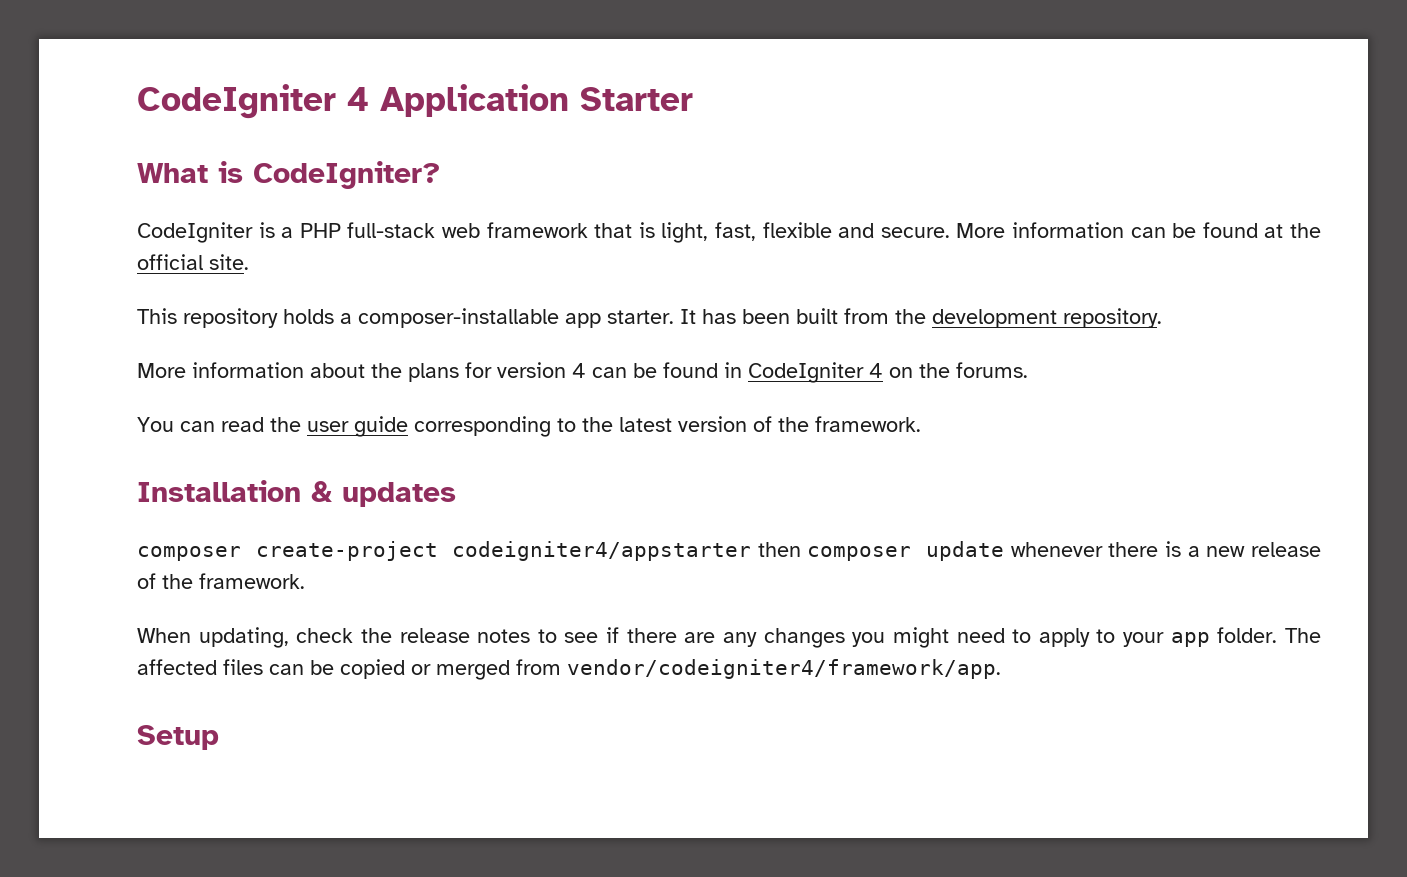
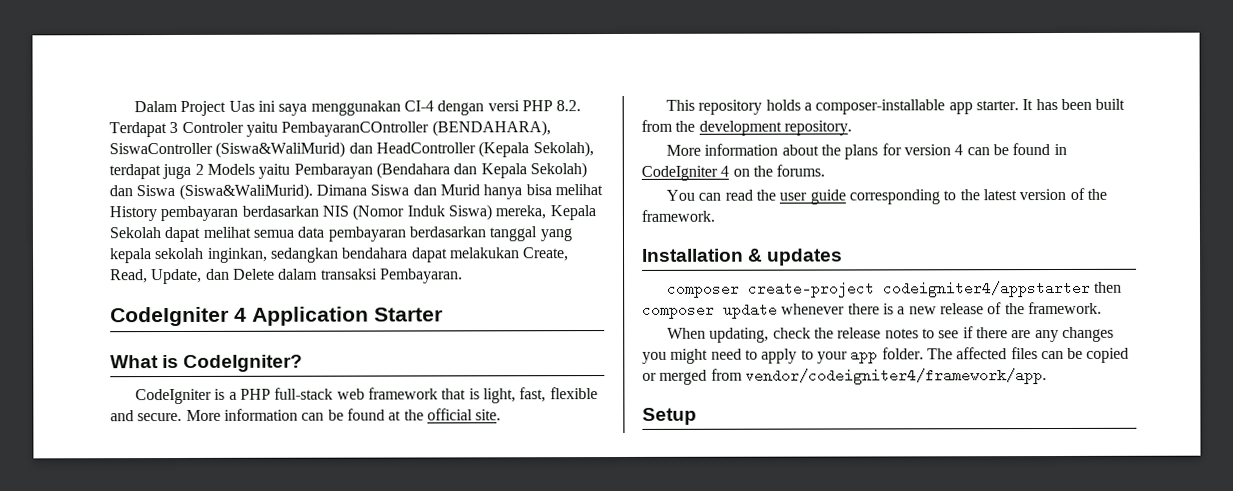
+ Dalam Project Uas ini saya menggunakan CI-4 dengan versi PHP 8.2. Terdapat 3 Controler yaitu PembayaranCOntroller (BENDAHARA), SiswaController (Siswa&WaliMurid) dan HeadController (Kepala Sekolah), terdapat juga 2 Models yaitu Pembarayan (Bendahara dan Kepala Sekolah) dan Siswa (Siswa&WaliMurid). Dimana Siswa dan Murid hanya bisa melihat History pembayaran berdasarkan NIS (Nomor Induk Siswa) mereka, Kepala Sekolah dapat melihat semua data pembayaran berdasarkan tanggal yang kepala sekolah inginkan, sedangkan bendahara dapat melakukan Create, Read, Update, dan Delete dalam transaksi Pembayaran.

